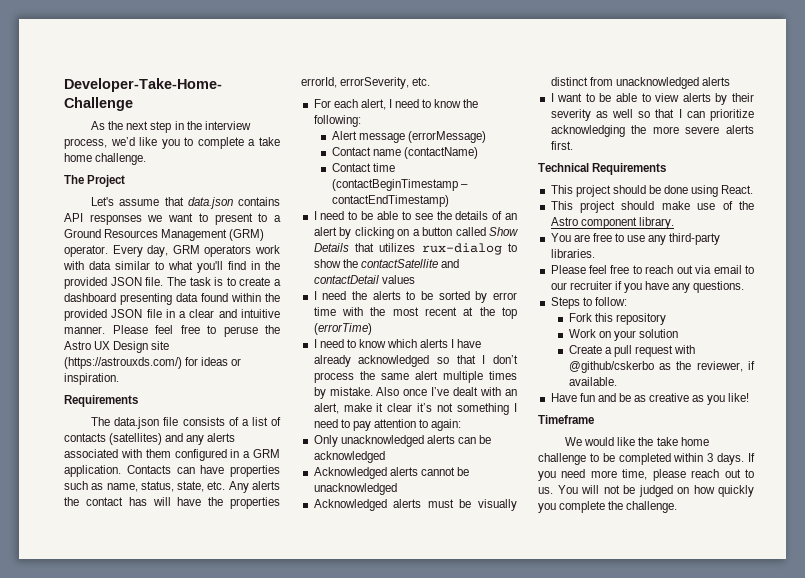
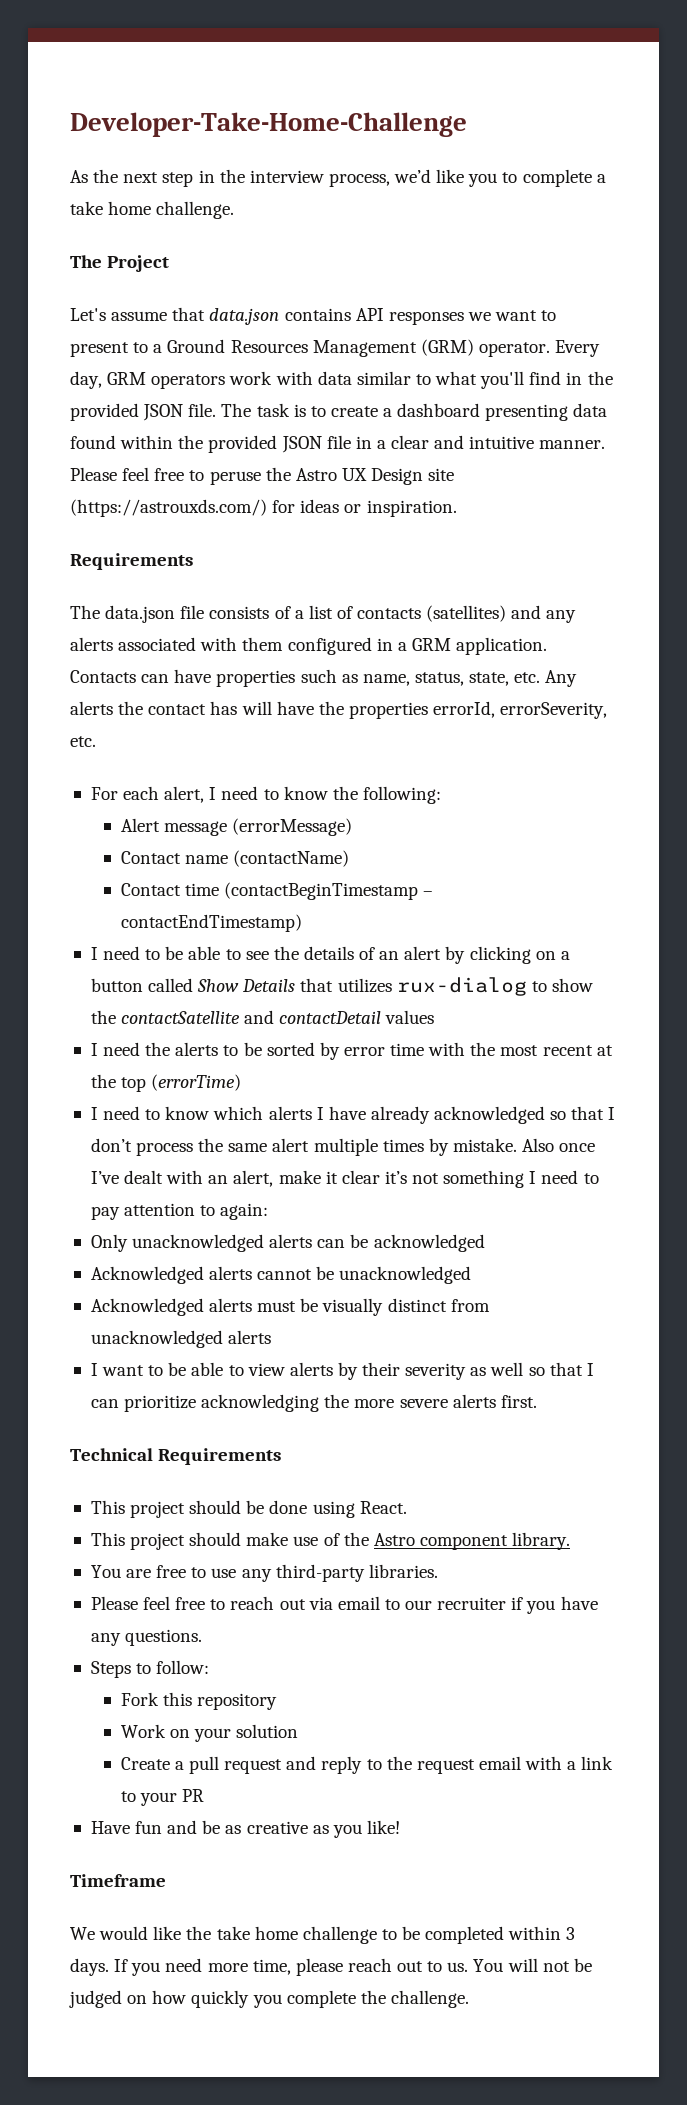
- Create a pull request with @github/cskerbo as the reviewer, if available.
+ Create a pull request and reply to the request email with a link to your PR

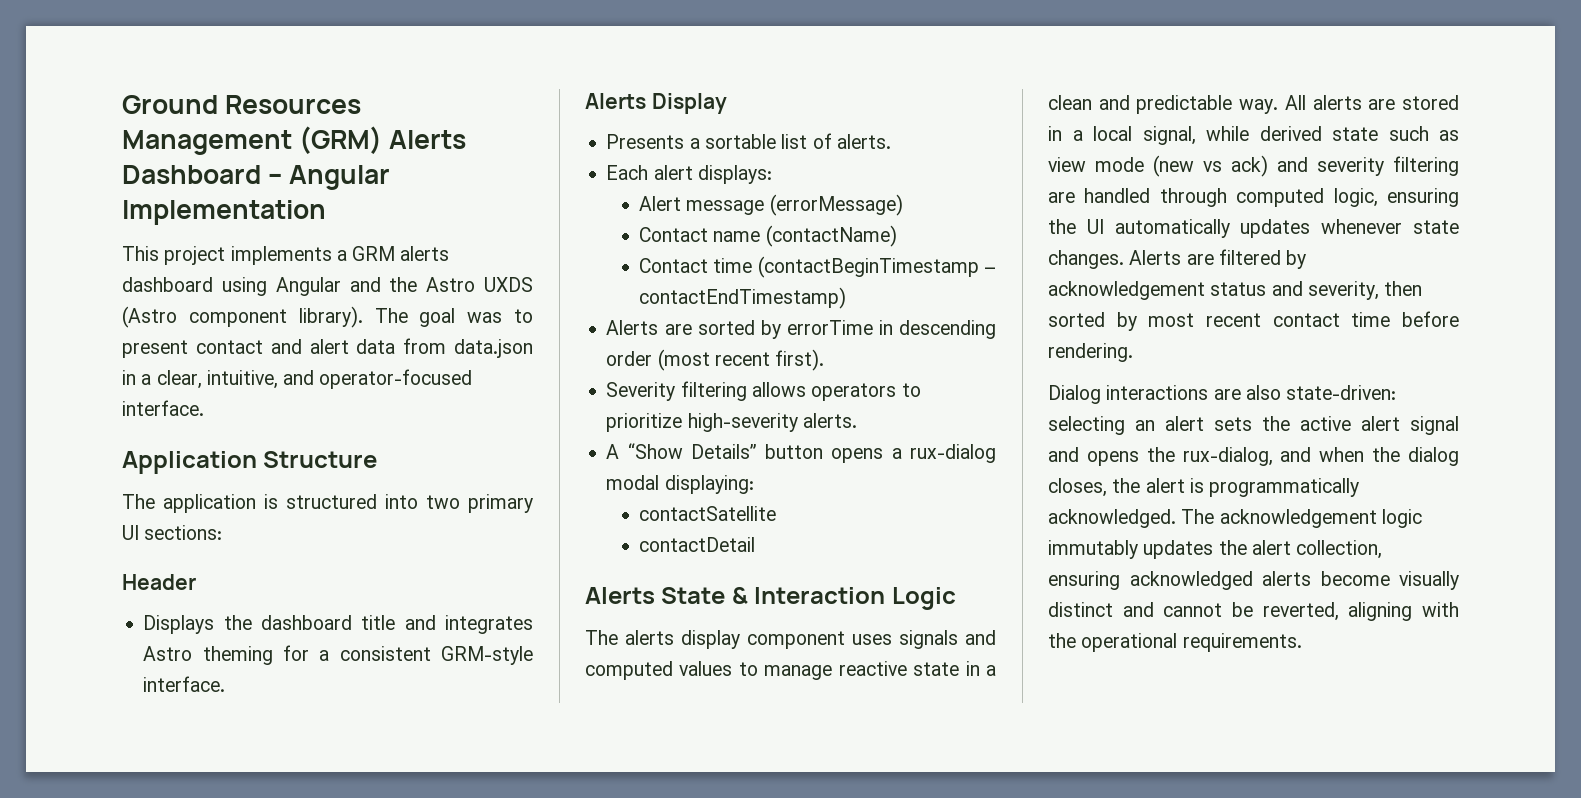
- Developer-Take-Home-Challenge
- As the next step in the interview process, we’d like you to complete a take home challenge.
- The Project
- Let's assume that data.json contains API responses we want to present to a Ground Resources Management (GRM) operator. Every day, GRM operators work with data similar to what you'll find in the provided JSON file. The task is to create a dashboard presenting data found within the provided JSON file in a clear and intuitive manner. Please feel free to peruse the Astro UX Design site (https://astrouxds.com/) for ideas or inspiration.
- Requirements
- The data.json file consists of a list of contacts (satellites) and any alerts associated with them configured in a GRM application. Contacts can have properties such as name, status, state, etc. Any alerts the contact has will have the properties errorId, errorSeverity, etc.
- For each alert, I need to know the following:
+ Ground Resources Management (GRM) Alerts Dashboard – Angular Implementation
+ This project implements a GRM alerts dashboard using Angular and the Astro UXDS (Astro component library). The goal was to present contact and alert data from data.json in a clear, intuitive, and operator-focused interface.
+ Application Structure
+ The application is structured into two primary UI sections:
+ Header
+ Displays the dashboard title and integrates Astro theming for a consistent GRM-style interface.
+ Alerts Display
+ Presents a sortable list of alerts.
+ Each alert displays:
- I need to be able to see the details of an alert by clicking on a button called Show Details that utilizes rux-dialog to show the contactSatellite and contactDetail values
- I need the alerts to be sorted by error time with the most recent at the top (errorTime)
- I need to know which alerts I have already acknowledged so that I don’t process the same alert multiple times by mistake. Also once I’ve dealt with an alert, make it clear it’s not something I need to pay attention to again:
- Only unacknowledged alerts can be acknowledged
- Acknowledged alerts cannot be unacknowledged
- Acknowledged alerts must be visually distinct from unacknowledged alerts
- I want to be able to view alerts by their severity as well so that I can prioritize acknowledging the more severe alerts first.
- Technical Requirements
- This project should be done using React.
- This project should make use of the Astro component library.
- You are free to use any third-party libraries.
- Please feel free to reach out via email to our recruiter if you have any questions.
- Steps to follow:
- Fork this repository
- Work on your solution
- Create a pull request and reply to the request email with a link to your PR
- Have fun and be as creative as you like!
- Timeframe
- We would like the take home challenge to be completed within 3 days. If you need more time, please reach out to us. You will not be judged on how quickly you complete the challenge.
+ Alerts are sorted by errorTime in descending order (most recent first).
+ Severity filtering allows operators to prioritize high-severity alerts.
+ A “Show Details” button opens a rux-dialog modal displaying:
+ contactSatellite
+ contactDetail
+ Alerts State & Interaction Logic
+ The alerts display component uses signals and computed values to manage reactive state in a clean and predictable way. All alerts are stored in a local signal, while derived state such as view mode (new vs ack) and severity filtering are handled through computed logic, ensuring the UI automatically updates whenever state changes. Alerts are filtered by acknowledgement status and severity, then sorted by most recent contact time before rendering.
+ Dialog interactions are also state-driven: selecting an alert sets the active alert signal and opens the rux-dialog, and when the dialog closes, the alert is programmatically acknowledged. The acknowledgement logic immutably updates the alert collection, ensuring acknowledged alerts become visually distinct and cannot be reverted, aligning with the operational requirements.

